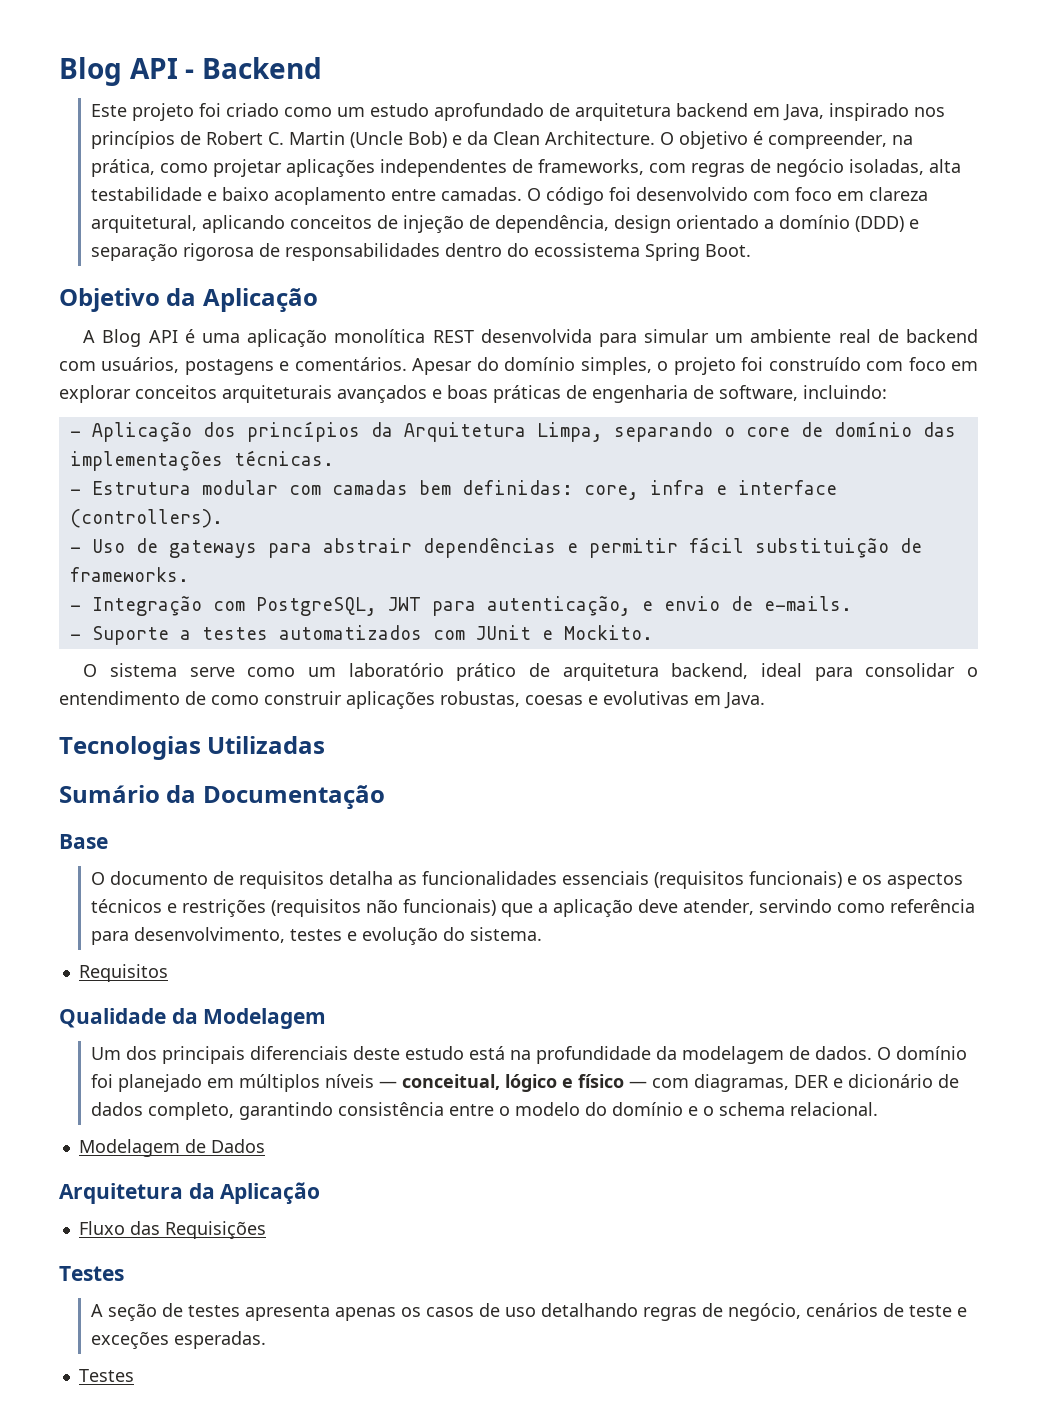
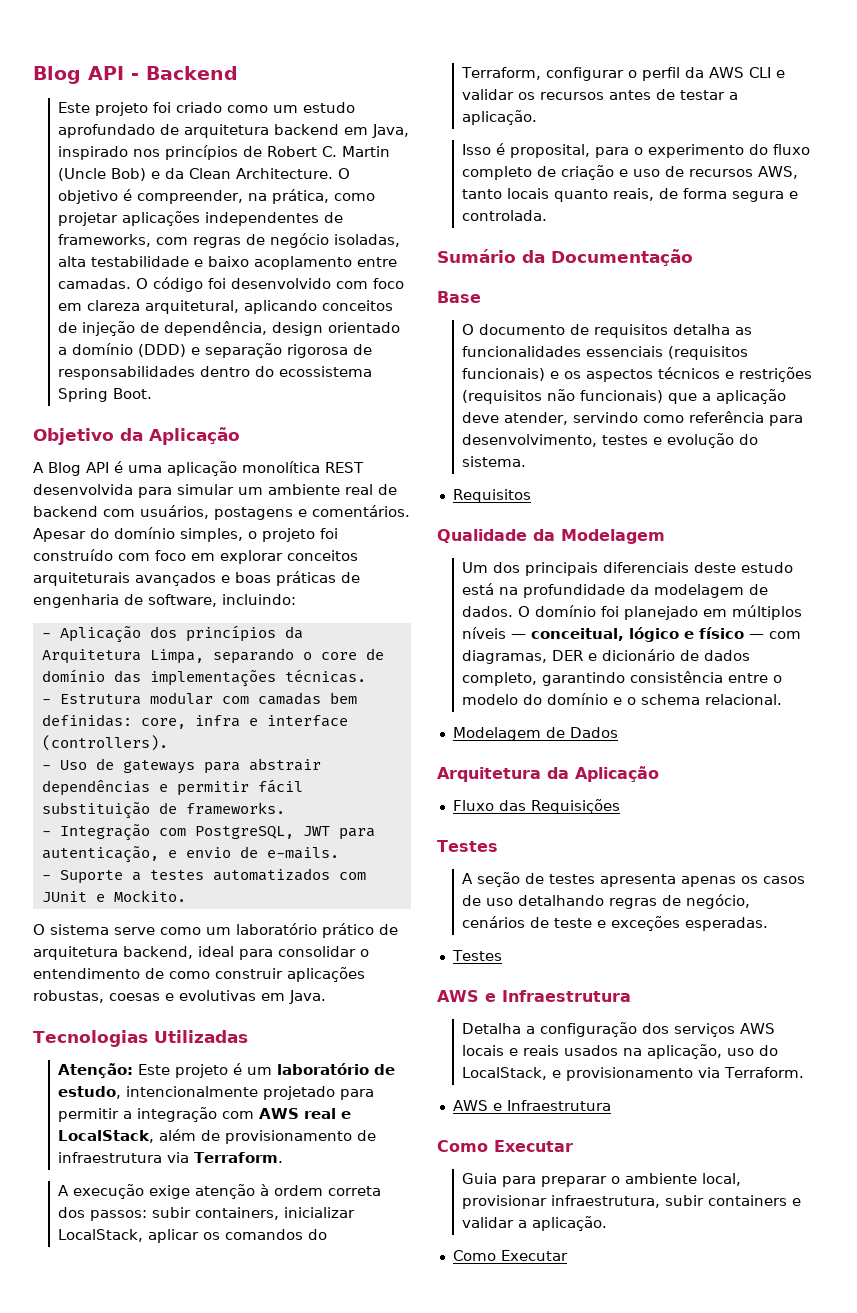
+ Atenção: Este projeto é um laboratório de estudo, intencionalmente projetado para permitir a integração com AWS real e LocalStack, além de provisionamento de infraestrutura via Terraform.
+ A execução exige atenção à ordem correta dos passos: subir containers, inicializar LocalStack, aplicar os comandos do Terraform, configurar o perfil da AWS CLI e validar os recursos antes de testar a aplicação.
+ Isso é proposital, para o experimento do fluxo completo de criação e uso de recursos AWS, tanto locais quanto reais, de forma segura e controlada.
  A seção de testes apresenta apenas os casos de uso detalhando regras de negócio, cenários de teste e exceções esperadas.
  Testes
+ AWS e Infraestrutura
+ Detalha a configuração dos serviços AWS locais e reais usados na aplicação, uso do LocalStack, e provisionamento via Terraform.
+ AWS e Infraestrutura
+ Como Executar
+ Guia para preparar o ambiente local, provisionar infraestrutura, subir containers e validar a aplicação.
+ Como Executar

